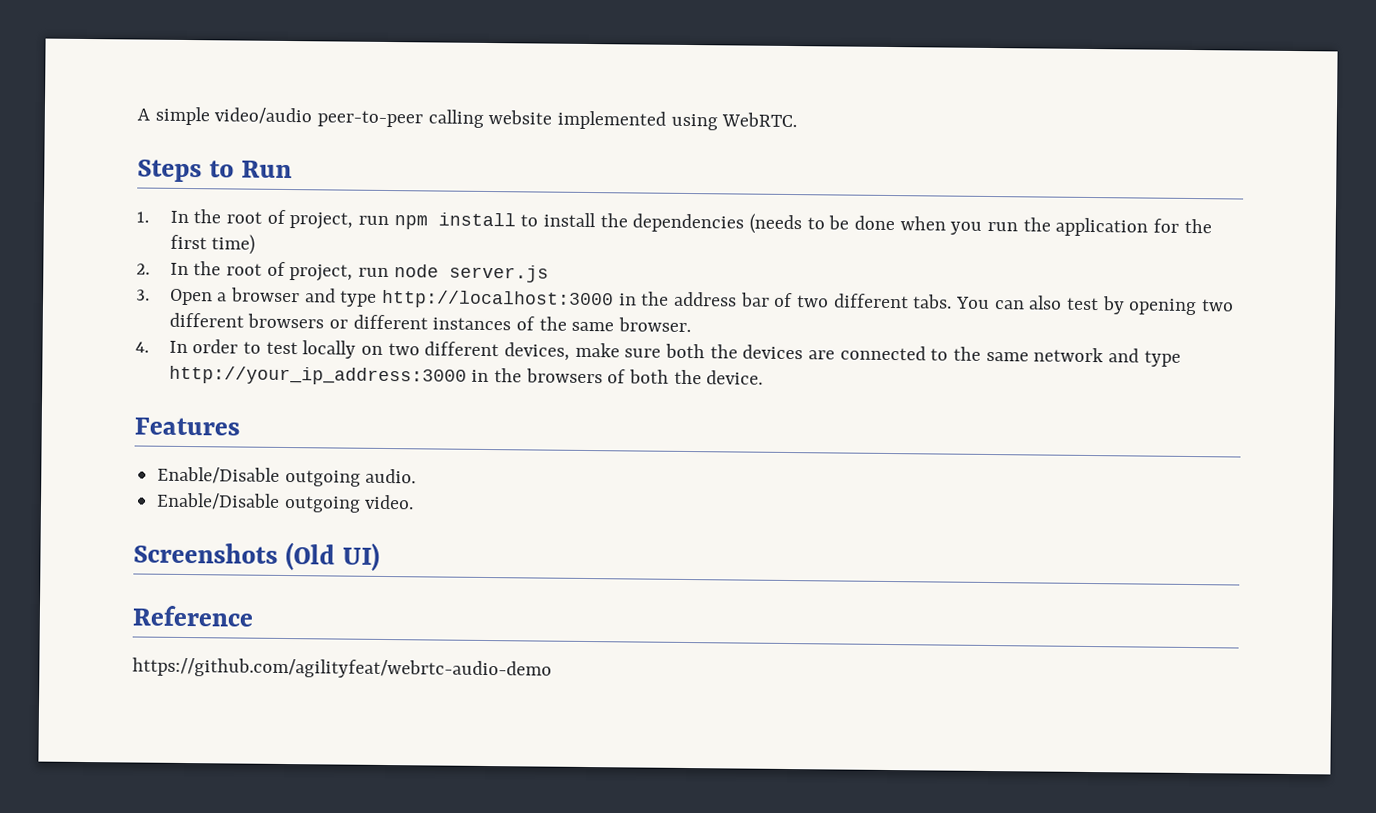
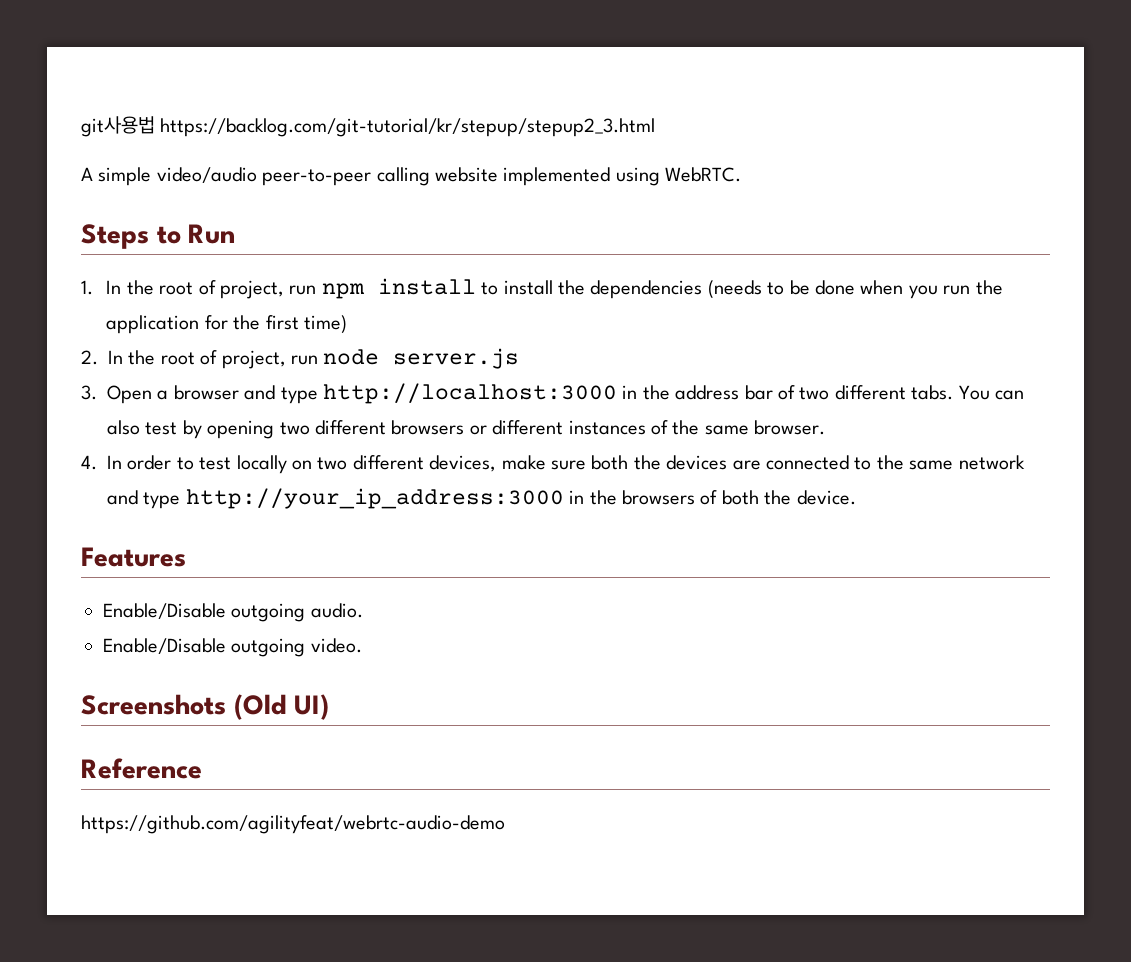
+ git사용법 https://backlog.com/git-tutorial/kr/stepup/stepup2_3.html

